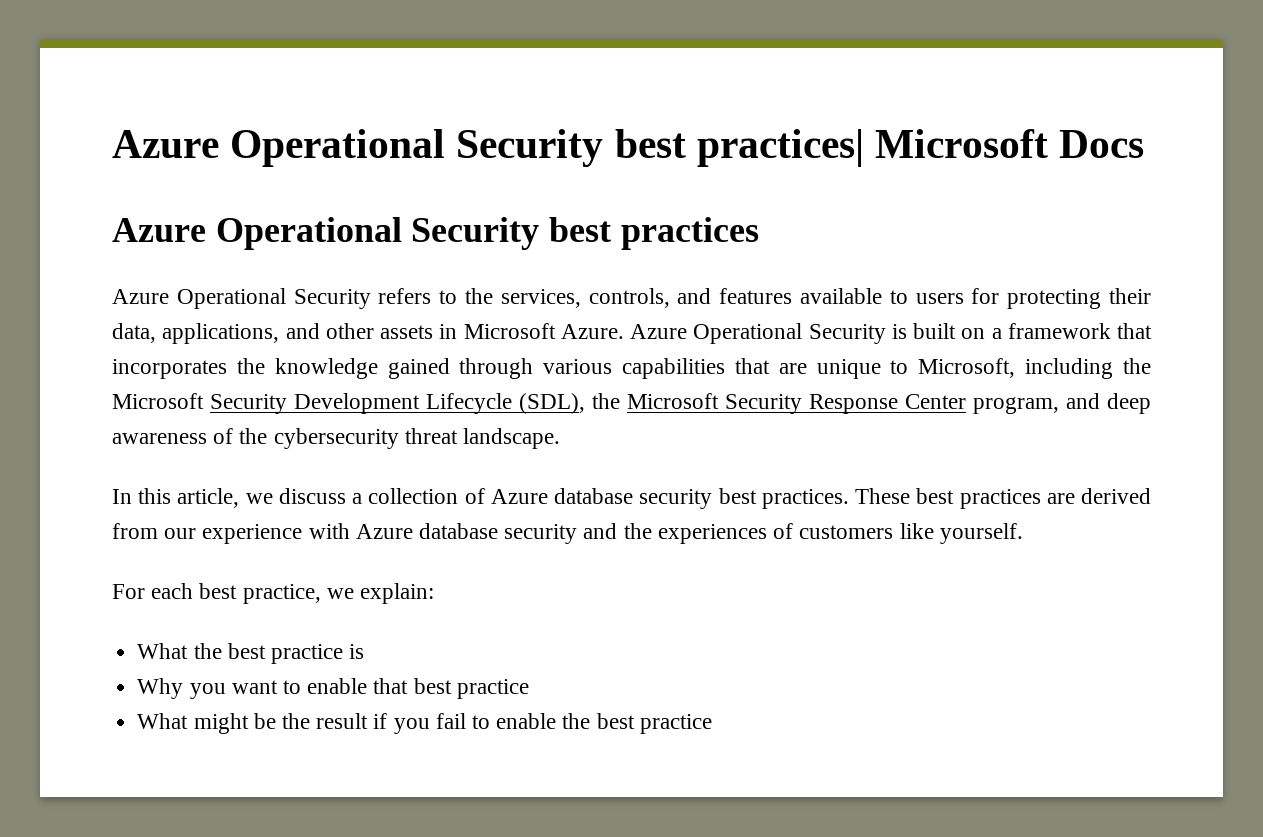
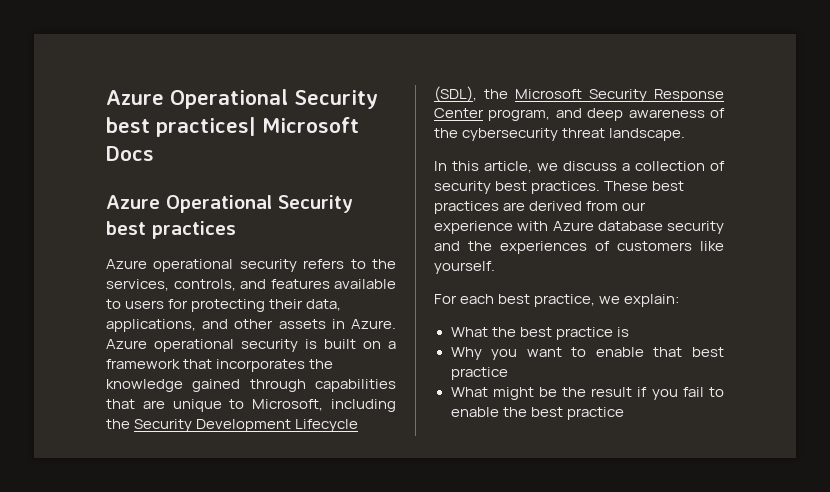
- Azure Operational Security refers to the services, controls, and features available to users for protecting their data, applications, and other assets in Microsoft Azure.
+ Azure operational security refers to the services, controls, and features available to users for protecting their data, applications, and other assets in Azure.
- Azure Operational Security is built on a framework that incorporates the knowledge gained through various capabilities that are unique to Microsoft, including the Microsoft Security Development Lifecycle (SDL), the Microsoft Security Response Center program, and deep awareness of the cybersecurity threat landscape.
+ Azure operational security is built on a framework that incorporates the knowledge gained through capabilities that are unique to Microsoft, including the Security Development Lifecycle (SDL), the Microsoft Security Response Center program, and deep awareness of the cybersecurity threat landscape.
- In this article, we discuss a collection of Azure database security best practices.
+ In this article, we discuss a collection of security best practices.

